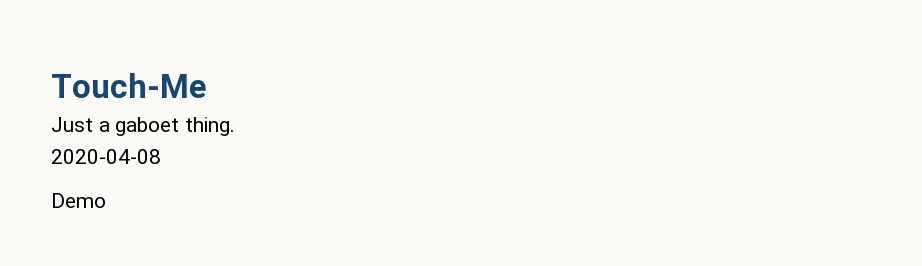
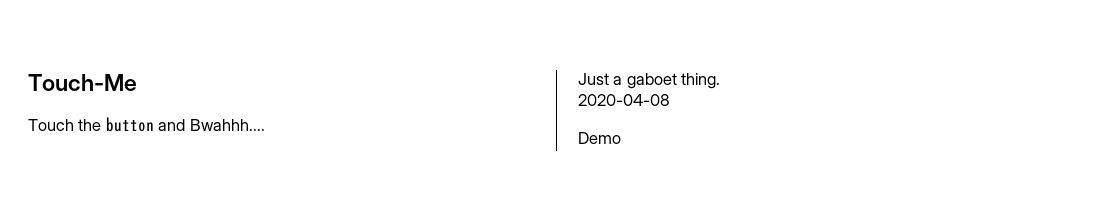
+ Touch the button and Bwahhh....

